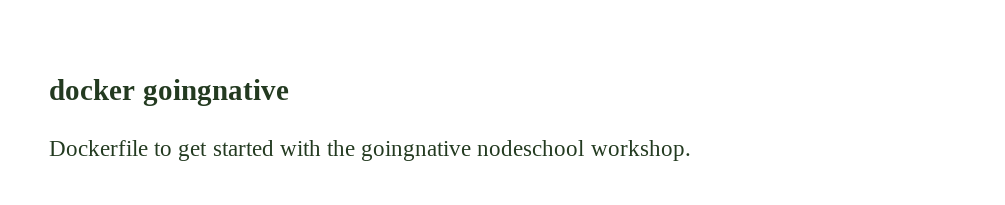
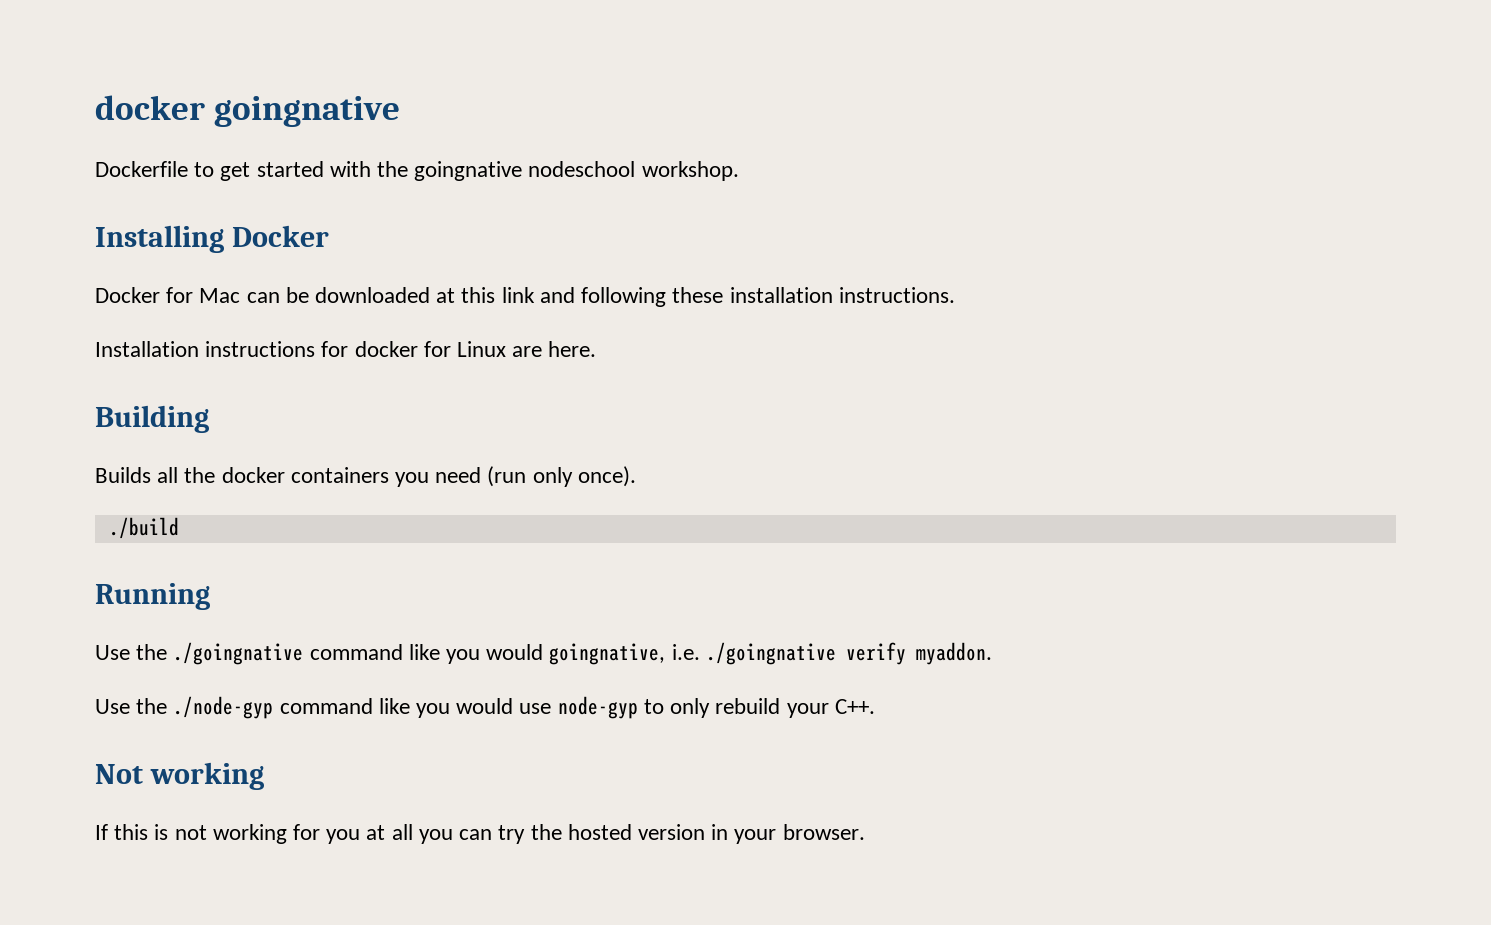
+ Installing Docker
+ Docker for Mac can be downloaded at this link and following these installation instructions.
+ Installation instructions for docker for Linux are here.
+ Building
+ Builds all the docker containers you need (run only once).
+ ./build
+ Running
+ Use the ./goingnative command like you would goingnative, i.e. ./goingnative verify myaddon.
+ Use the ./node-gyp command like you would use node-gyp to only rebuild your C++.
+ Not working
+ If this is not working for you at all you can try the hosted version in your browser.

